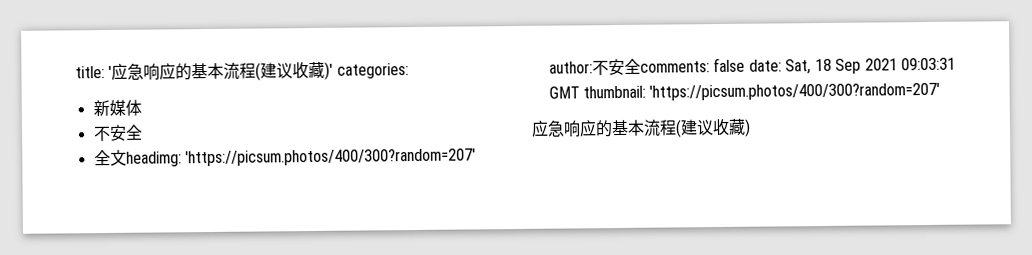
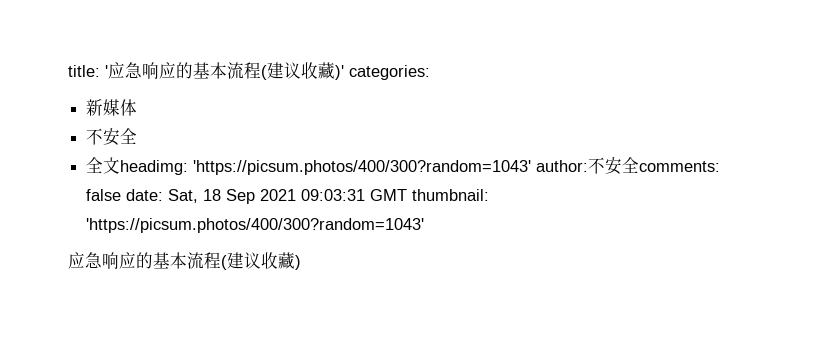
- 全文headimg: 'https://picsum.photos/400/300?random=207' author:不安全comments: false date: Sat, 18 Sep 2021 09:03:31 GMT thumbnail: 'https://picsum.photos/400/300?random=207'
+ 全文headimg: 'https://picsum.photos/400/300?random=1043' author:不安全comments: false date: Sat, 18 Sep 2021 09:03:31 GMT thumbnail: 'https://picsum.photos/400/300?random=1043'

